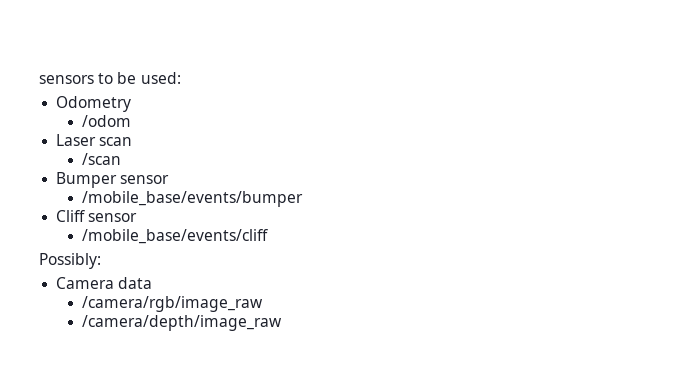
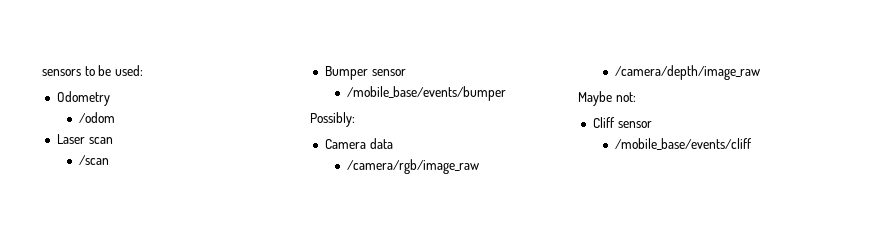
- Cliff sensor
- /mobile_base/events/cliff
+ Maybe not:
+ Cliff sensor
+ /mobile_base/events/cliff

